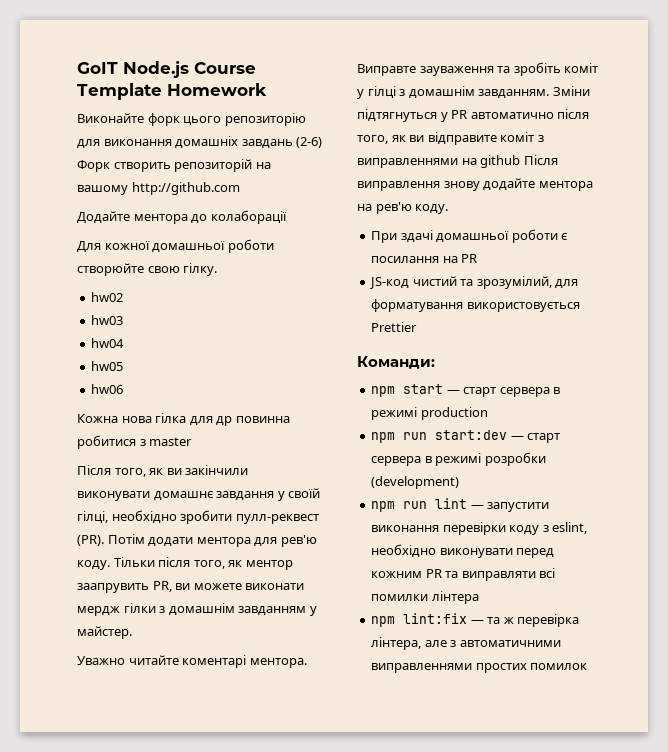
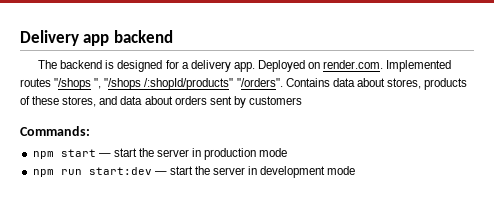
- GoIT Node.js Course Template Homework
- Виконайте форк цього репозиторію для виконання домашніх завдань (2-6) Форк створить репозиторій на вашому http://github.com
- Додайте ментора до колаборації
- Для кожної домашньої роботи створюйте свою гілку.
- hw02
- hw03
- hw04
- hw05
- hw06
- Кожна нова гілка для др повинна робитися з master
- Після того, як ви закінчили виконувати домашнє завдання у своїй гілці, необхідно зробити пулл-реквест (PR). Потім додати ментора для рев'ю коду. Тільки після того, як ментор заапрувить PR, ви можете виконати мердж гілки з домашнім завданням у майстер.
- Уважно читайте коментарі ментора. Виправте зауваження та зробіть коміт у гілці з домашнім завданням. Зміни підтягнуться у PR автоматично після того, як ви відправите коміт з виправленнями на github Після виправлення знову додайте ментора на рев'ю коду.
- При здачі домашньої роботи є посилання на PR
- JS-код чистий та зрозумілий, для форматування використовується Prettier
- Команди:
+ Delivery app backend
+ The backend is designed for a delivery app. Deployed on render.com. Implemented routes "/shops ", "/shops /:shopId/products" "/orders". Сontains data about stores, products of these stores, and data about orders sent by customers
+ Commands:
- npm start — старт сервера в режимі production
+ npm start — start the server in production mode
- npm run start:dev — старт сервера в режимі розробки (development)
- npm run lint — запустити виконання перевірки коду з eslint, необхідно виконувати перед кожним PR та виправляти всі помилки лінтера
- npm lint:fix — та ж перевірка лінтера, але з автоматичними виправленнями простих помилок
+ npm run start:dev — start the server in development mode

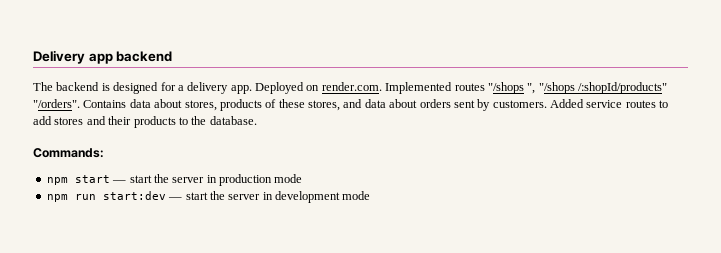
- Сontains data about stores, products of these stores, and data about orders sent by customers
+ Сontains data about stores, products of these stores, and data about orders sent by customers. Added service routes to add stores and their products to the database.

